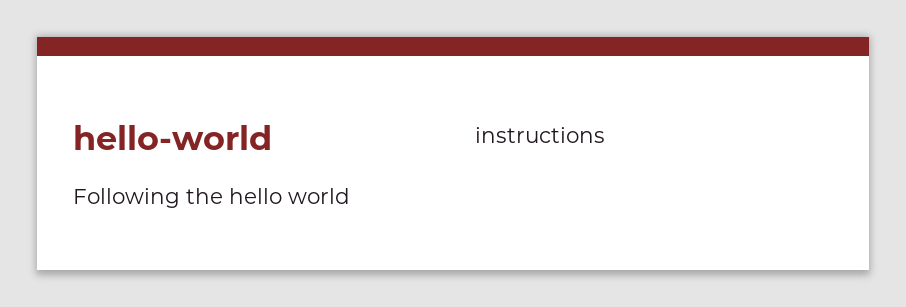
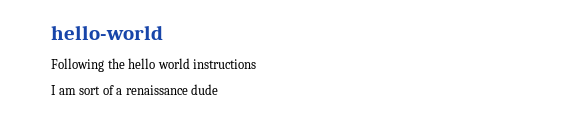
+ I am sort of a renaissance dude

